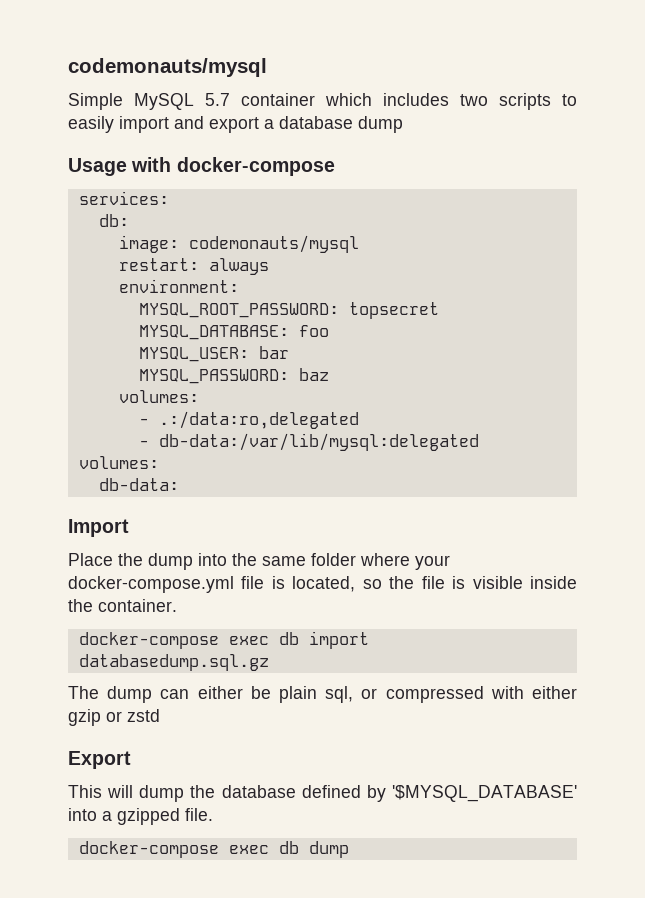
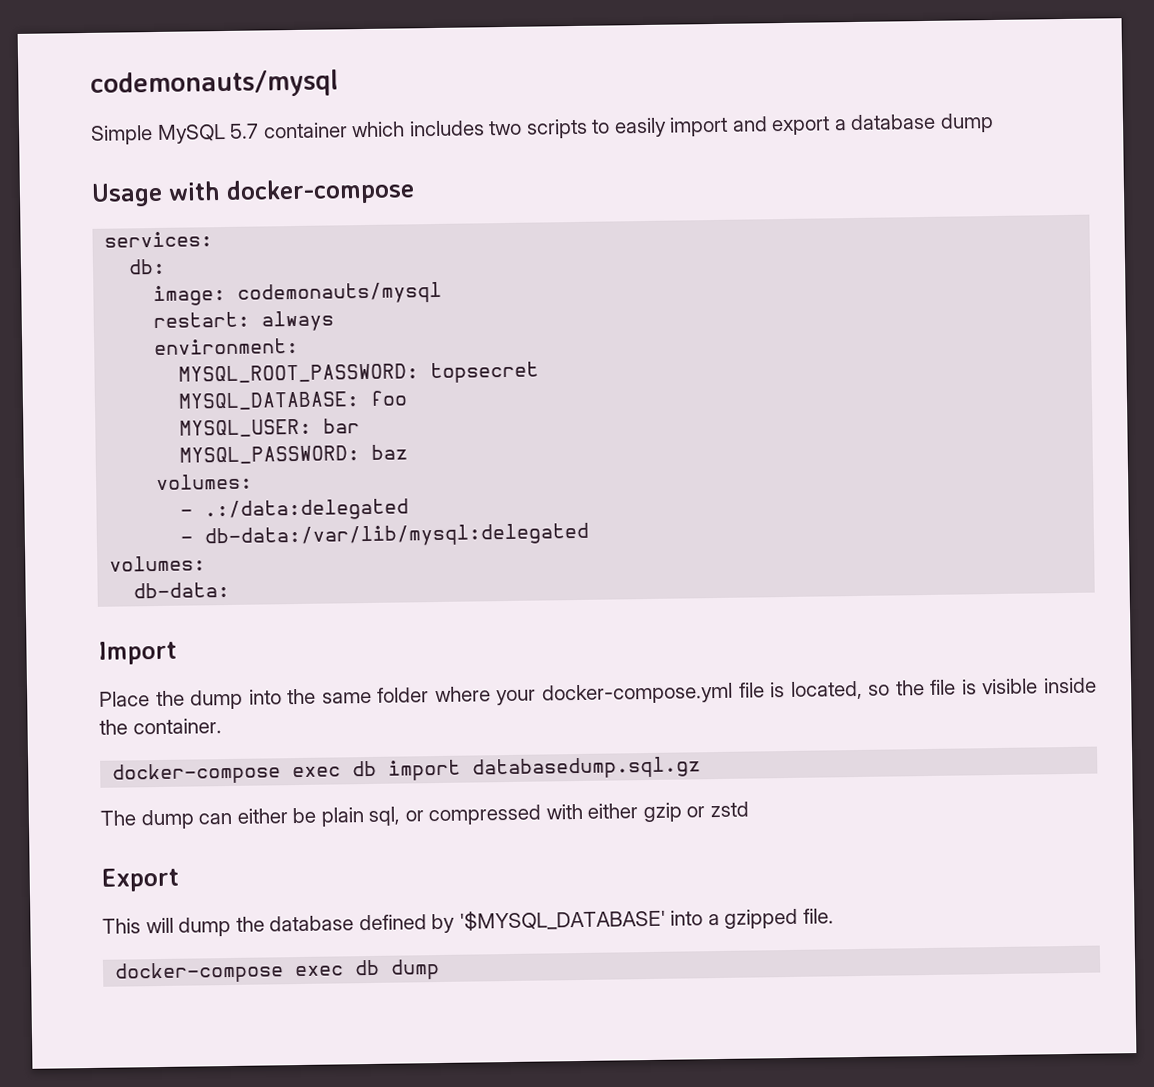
- - .:/data:ro,delegated
+ - .:/data:delegated

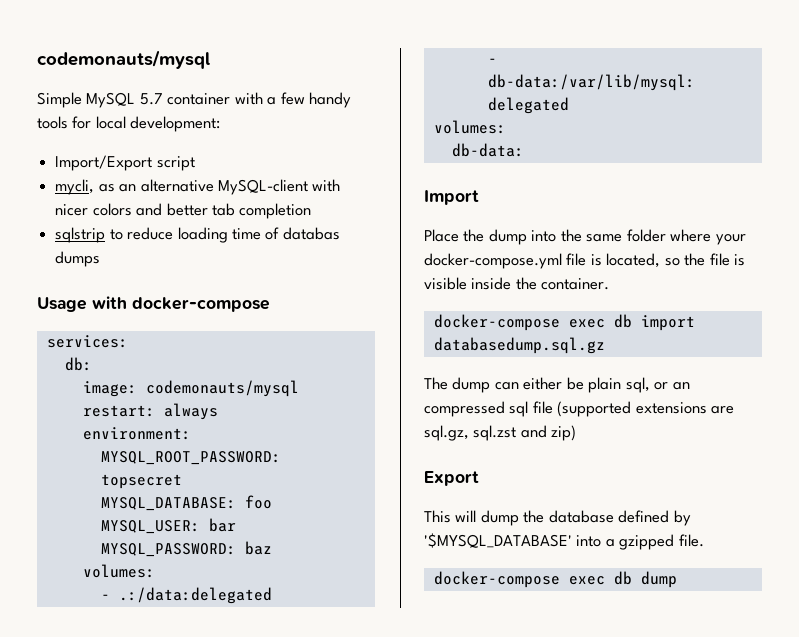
- Simple MySQL 5.7 container which includes two scripts to easily import and export a database dump
+ Simple MySQL 5.7 container with a few handy tools for local development:
+ Import/Export script
+ mycli, as an alternative MySQL-client with nicer colors and better tab completion
+ sqlstrip to reduce loading time of databas dumps
- The dump can either be plain sql, or compressed with either gzip or zstd
+ The dump can either be plain sql, or an compressed sql file (supported extensions are sql.gz, sql.zst and zip)

